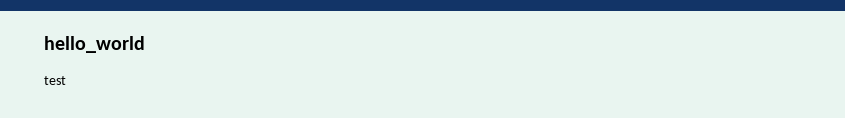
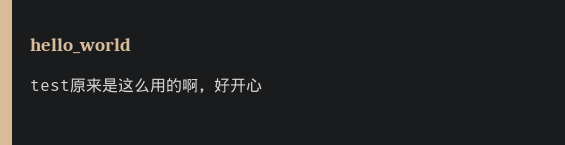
- test
+ test原来是这么用的啊，好开心

